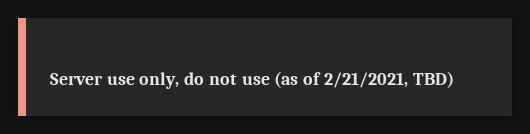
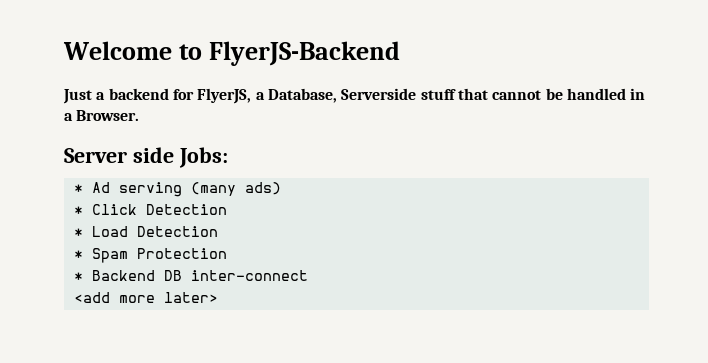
- Server use only, do not use (as of 2/21/2021, TBD)
+ Welcome to FlyerJS-Backend
+ Just a backend for FlyerJS, a Database, Serverside stuff that cannot be handled in a Browser.
+ Server side Jobs:
+ * Ad serving (many ads)
+ * Click Detection
+ * Load Detection
+ * Spam Protection
+ * Backend DB inter-connect
+ <add more later>

